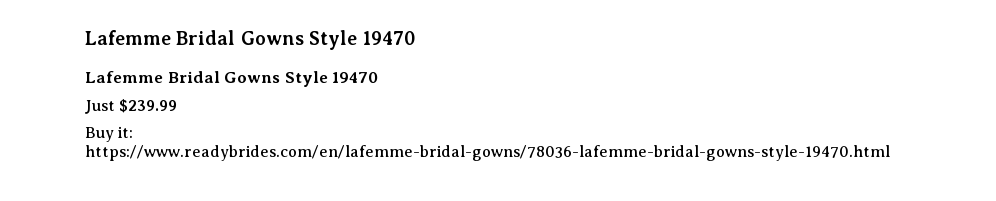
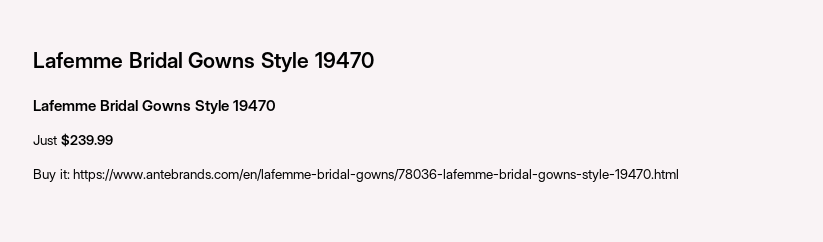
- Buy it: https://www.readybrides.com/en/lafemme-bridal-gowns/78036-lafemme-bridal-gowns-style-19470.html
+ Buy it: https://www.antebrands.com/en/lafemme-bridal-gowns/78036-lafemme-bridal-gowns-style-19470.html

